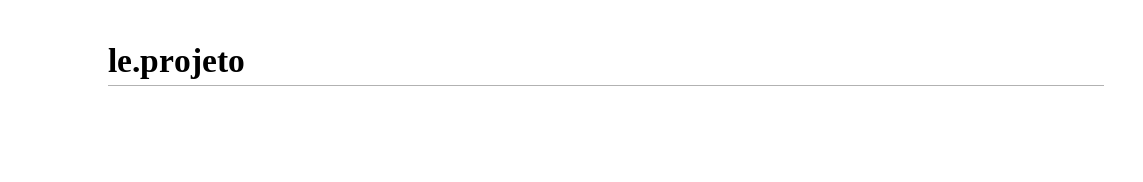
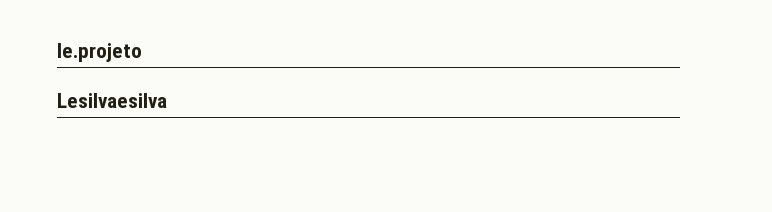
+ Lesilvaesilva

